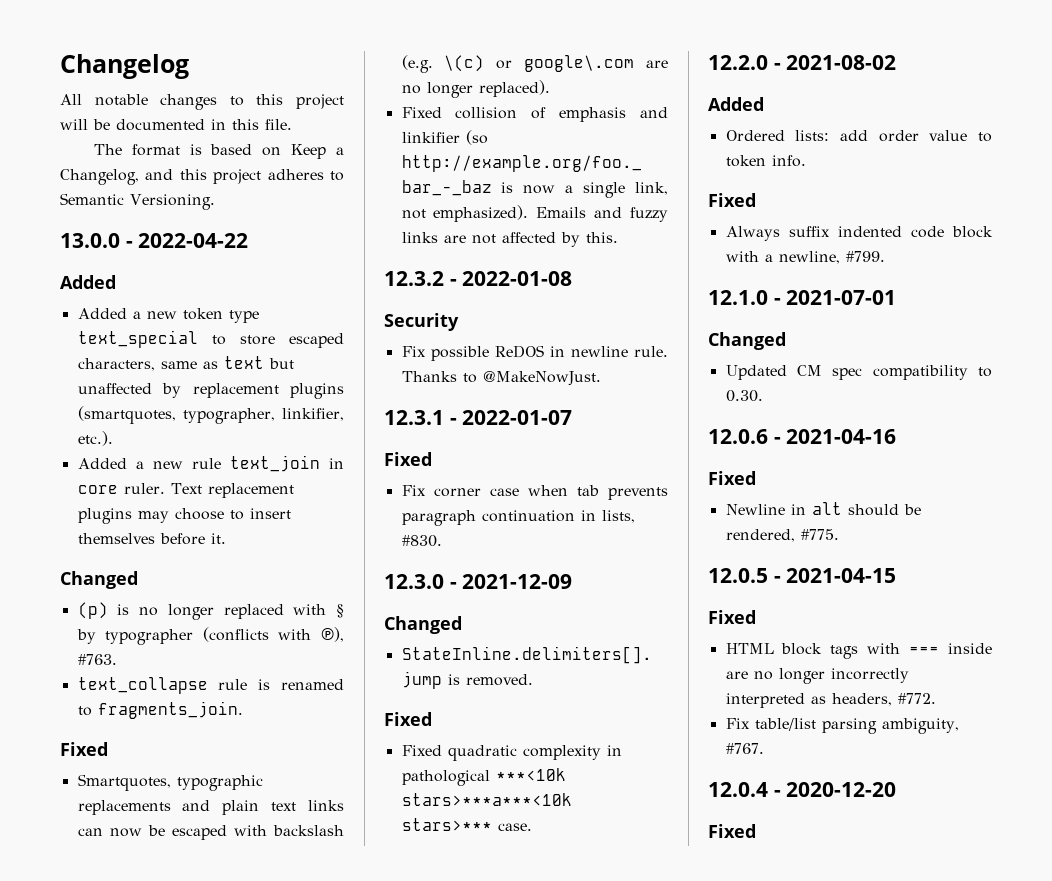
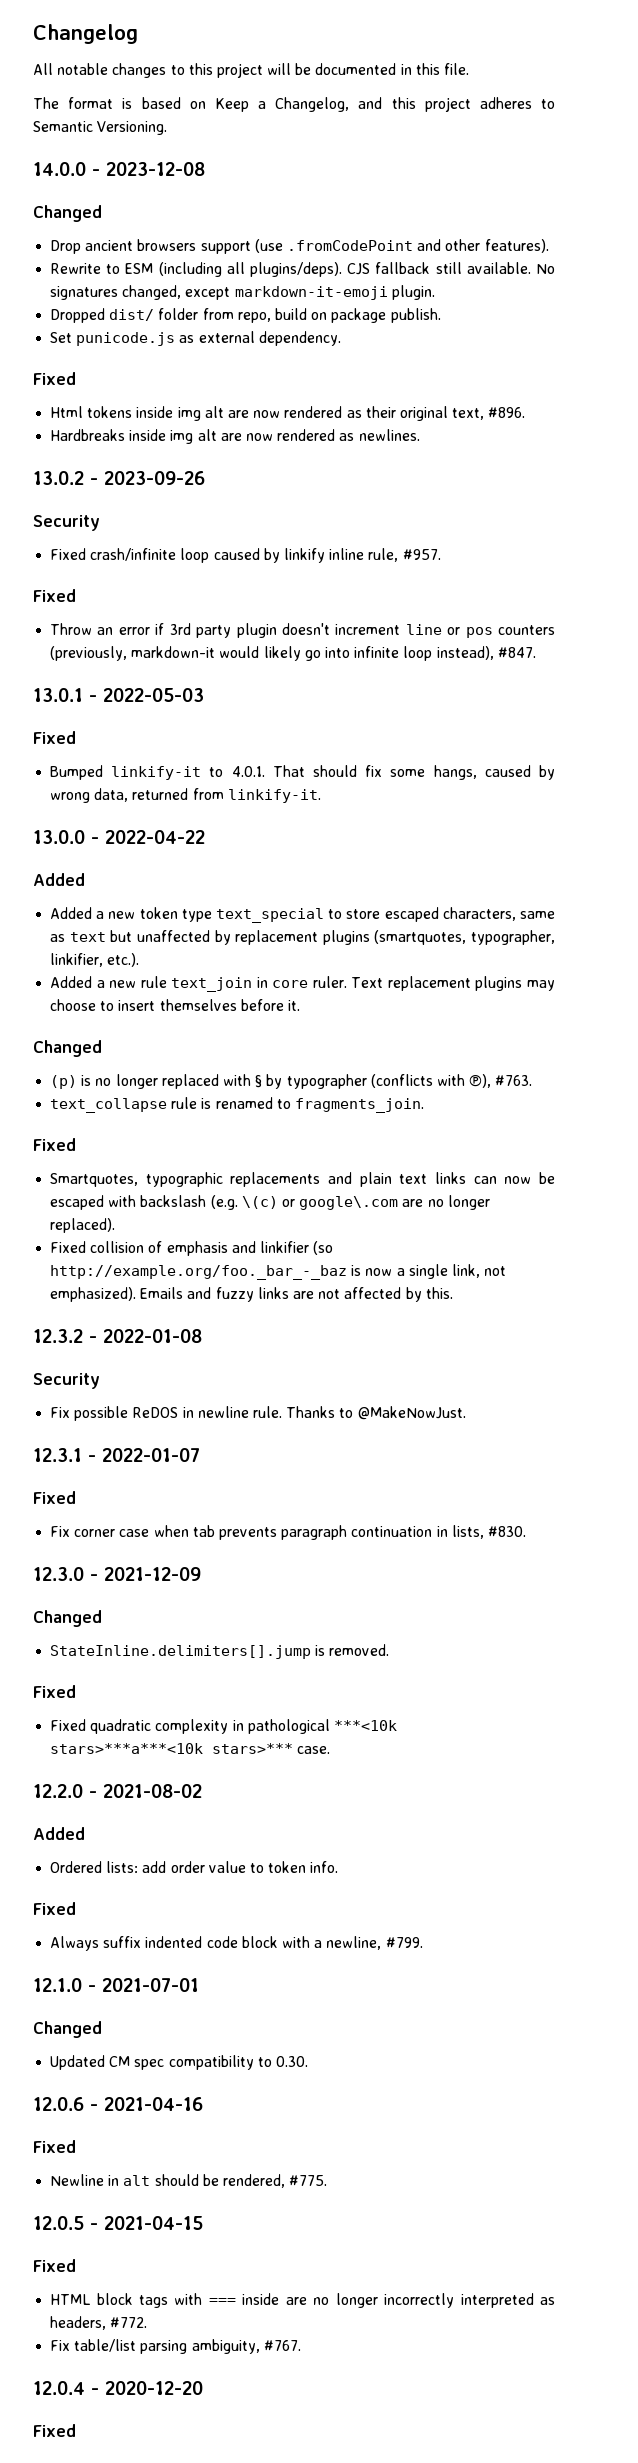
+ 14.0.0 - 2023-12-08
+ Changed
+ Drop ancient browsers support (use .fromCodePoint and other features).
+ Rewrite to ESM (including all plugins/deps). CJS fallback still available. No signatures changed, except markdown-it-emoji plugin.
+ Dropped dist/ folder from repo, build on package publish.
+ Set punicode.js as external dependency.
+ Fixed
+ Html tokens inside img alt are now rendered as their original text, #896.
+ Hardbreaks inside img alt are now rendered as newlines.
+ 13.0.2 - 2023-09-26
+ Security
+ Fixed crash/infinite loop caused by linkify inline rule, #957.
+ Fixed
+ Throw an error if 3rd party plugin doesn't increment line or pos counters (previously, markdown-it would likely go into infinite loop instead), #847.
+ 13.0.1 - 2022-05-03
+ Fixed
+ Bumped linkify-it to 4.0.1. That should fix some hangs, caused by wrong data, returned from linkify-it.

